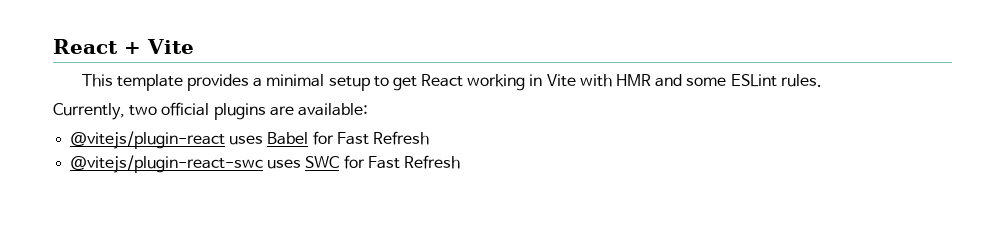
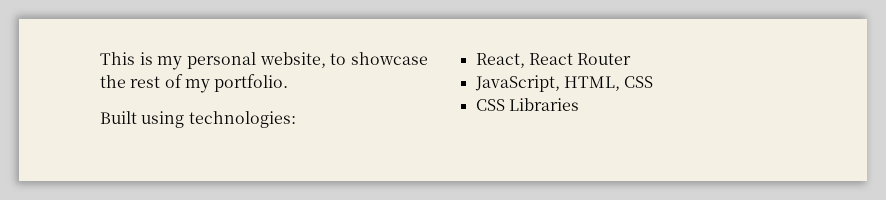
- React + Vite
- This template provides a minimal setup to get React working in Vite with HMR and some ESLint rules.
- Currently, two official plugins are available:
- @vitejs/plugin-react uses Babel for Fast Refresh
- @vitejs/plugin-react-swc uses SWC for Fast Refresh
+ This is my personal website, to showcase the rest of my portfolio.
+ Built using technologies:
+ React, React Router
+ JavaScript, HTML, CSS
+ CSS Libraries

